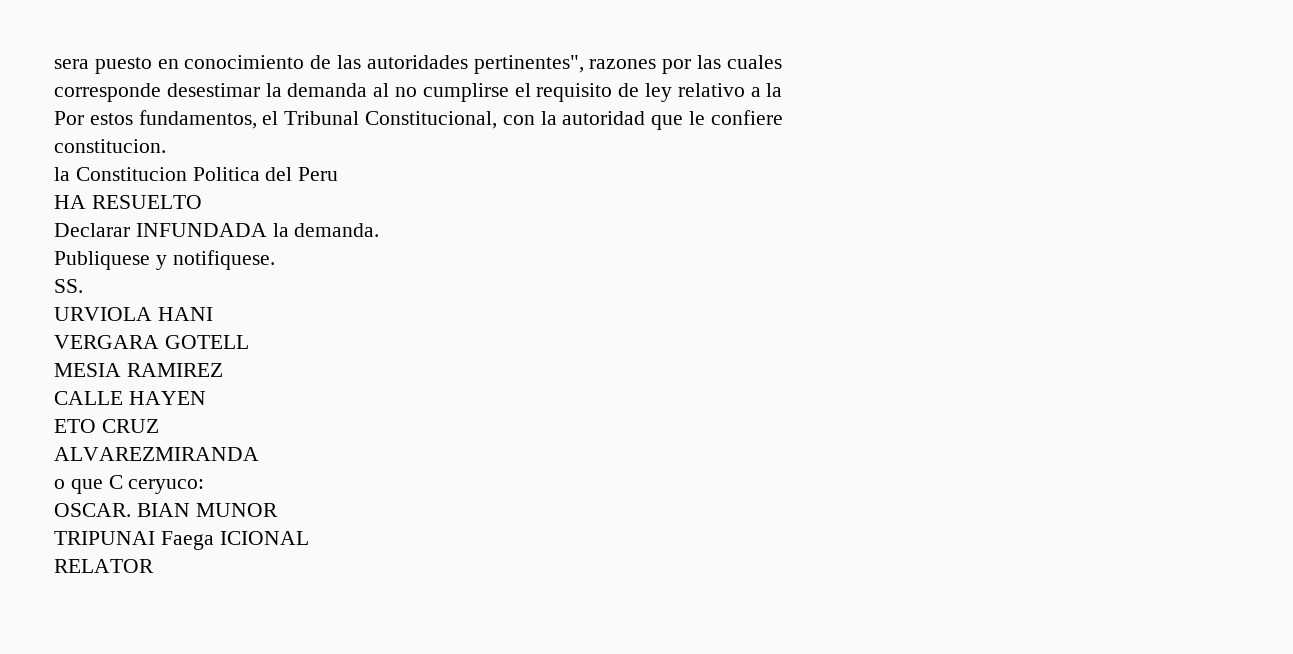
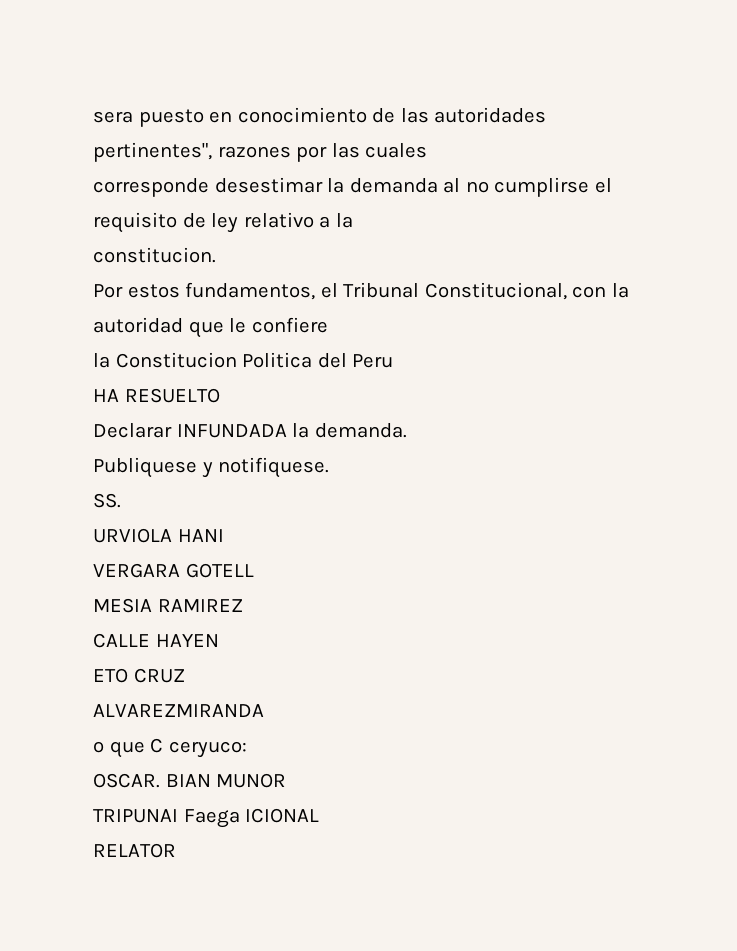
+ constitucion.
- constitucion.

